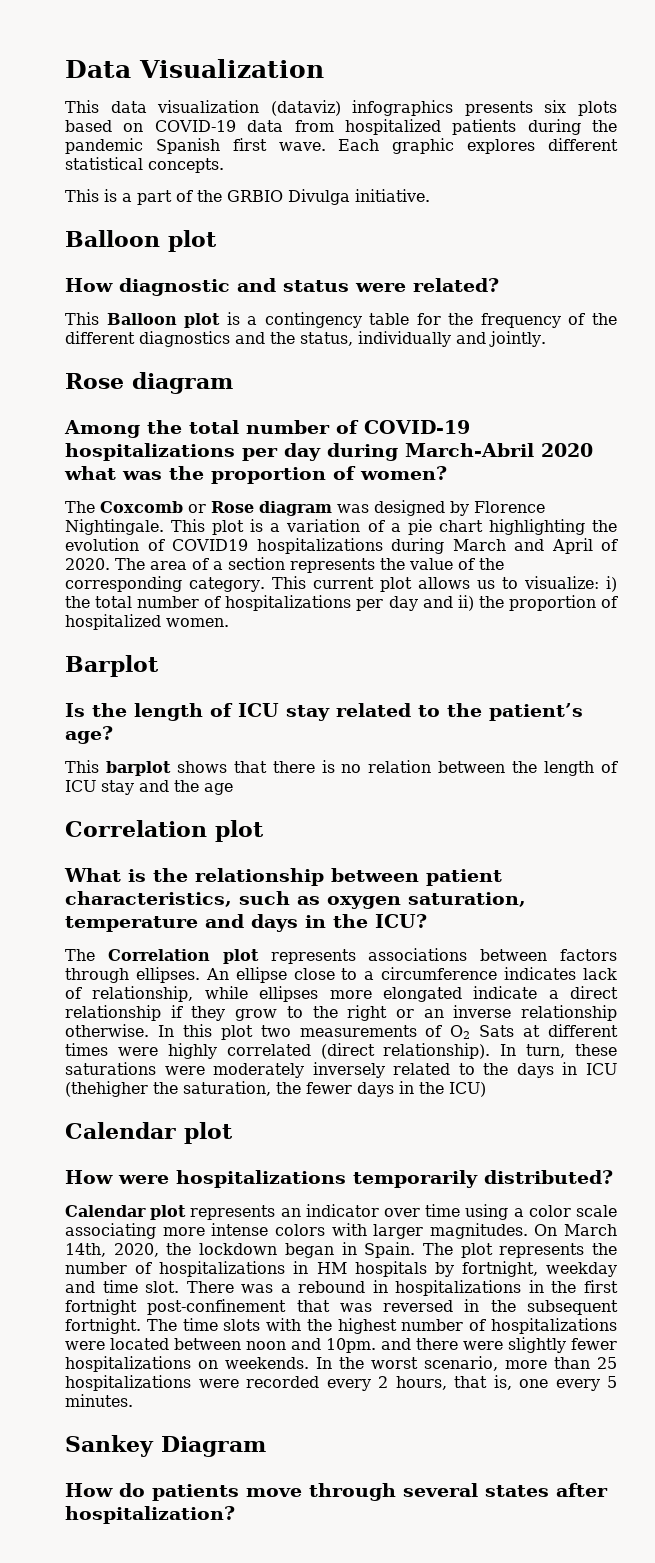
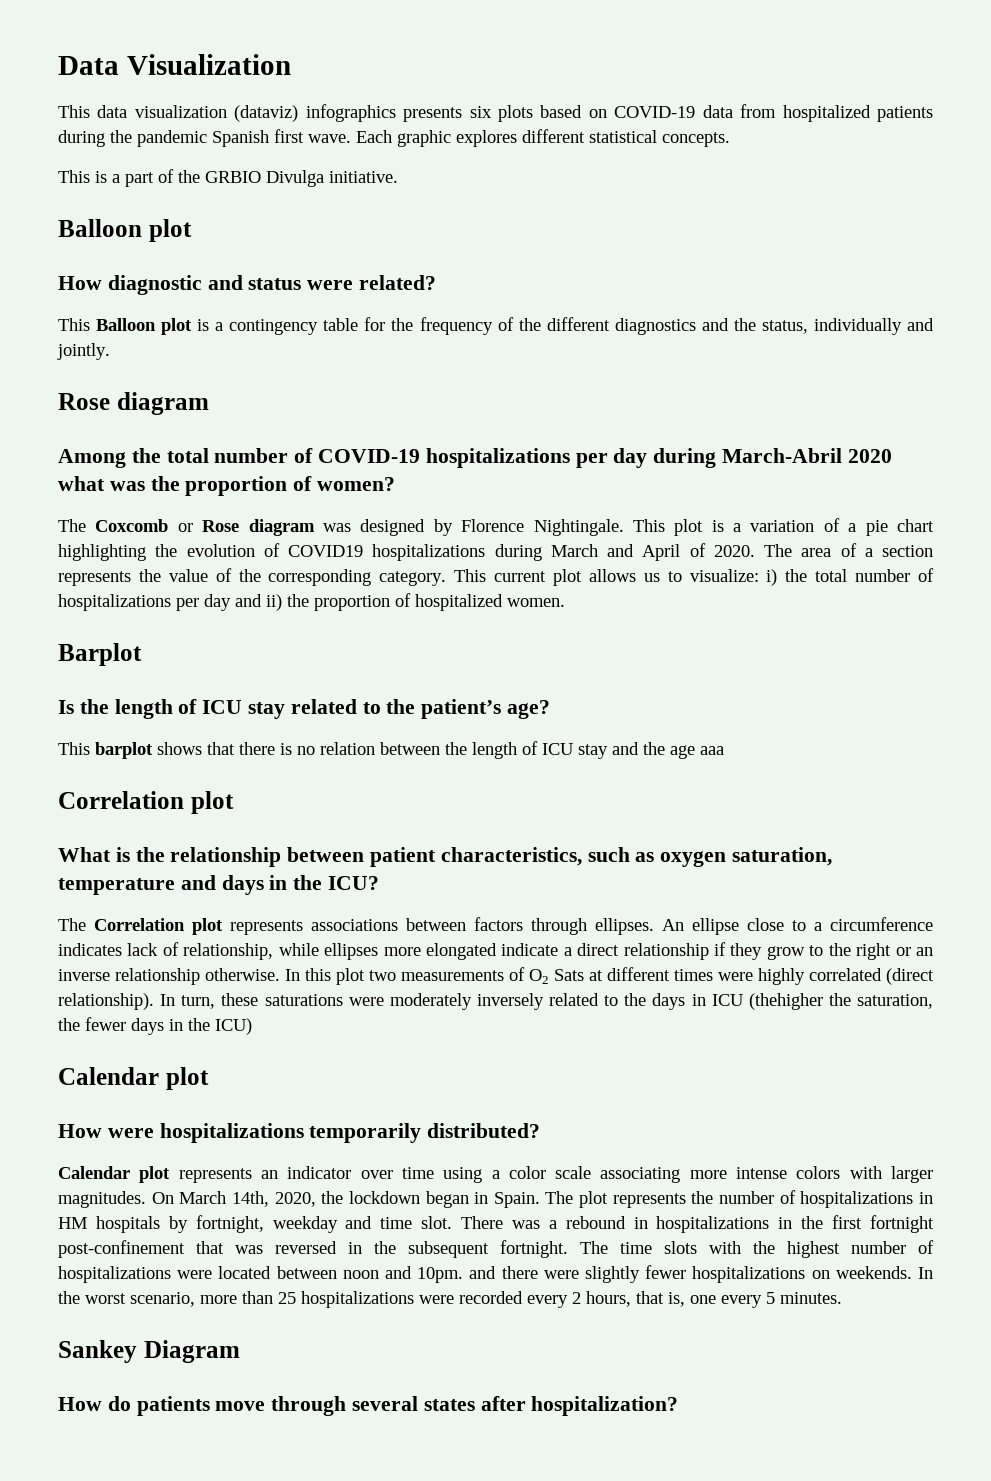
- This barplot shows that there is no relation between the length of ICU stay and the age
+ This barplot shows that there is no relation between the length of ICU stay and the age aaa

